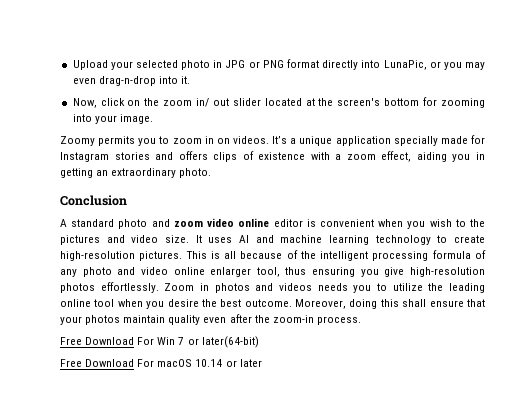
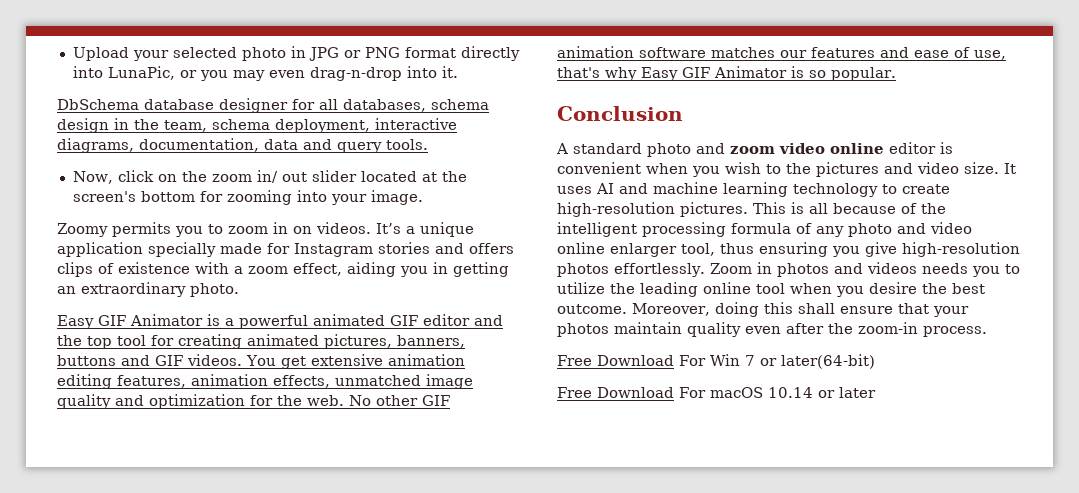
+ DbSchema database designer for all databases, schema design in the team, schema deployment, interactive diagrams, documentation, data and query tools.
+ Easy GIF Animator is a powerful animated GIF editor and the top tool for creating animated pictures, banners, buttons and GIF videos. You get extensive animation editing features, animation effects, unmatched image quality and optimization for the web. No other GIF animation software matches our features and ease of use, that's why Easy GIF Animator is so popular.

